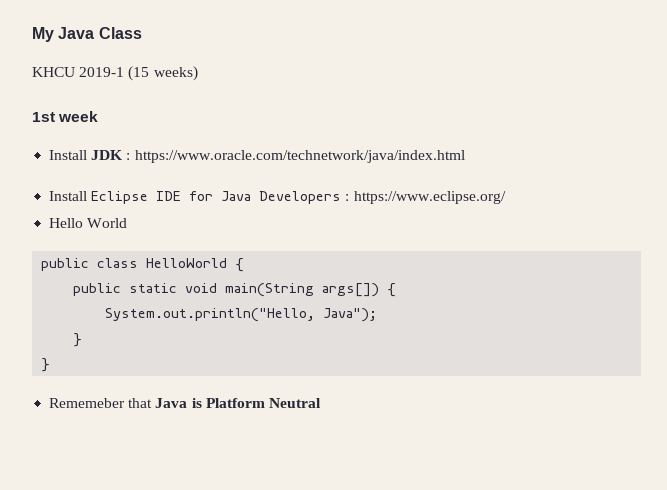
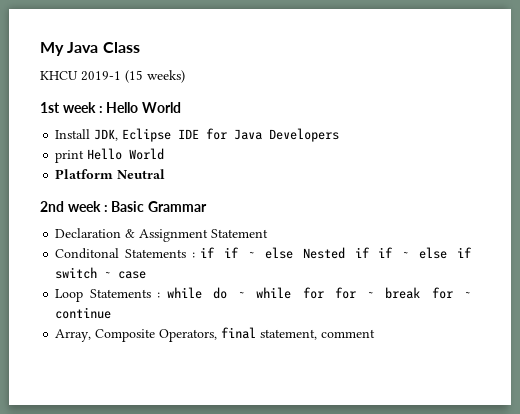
- 1st week
- Install JDK : https://www.oracle.com/technetwork/java/index.html
- Install Eclipse IDE for Java Developers : https://www.eclipse.org/
- Hello World
- public class HelloWorld {
- public static void main(String args[]) {
- System.out.println("Hello, Java");
- }
- }
- Rememeber that Java is Platform Neutral
+ 1st week : Hello World
+ Install JDK, Eclipse IDE for Java Developers
+ print Hello World
+ Platform Neutral
+ 2nd week : Basic Grammar
+ Declaration & Assignment Statement
+ Conditonal Statements : if if ~ else Nested if if ~ else if switch ~ case
+ Loop Statements : while do ~ while for for ~ break for ~ continue
+ Array, Composite Operators, final statement, comment

